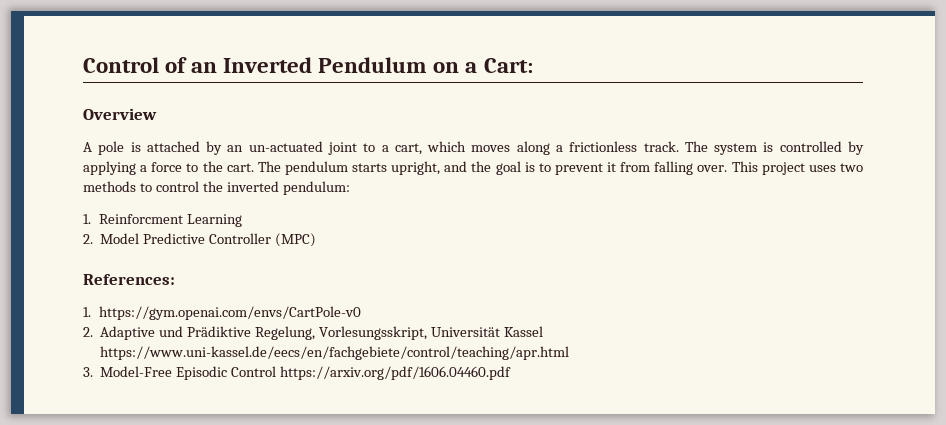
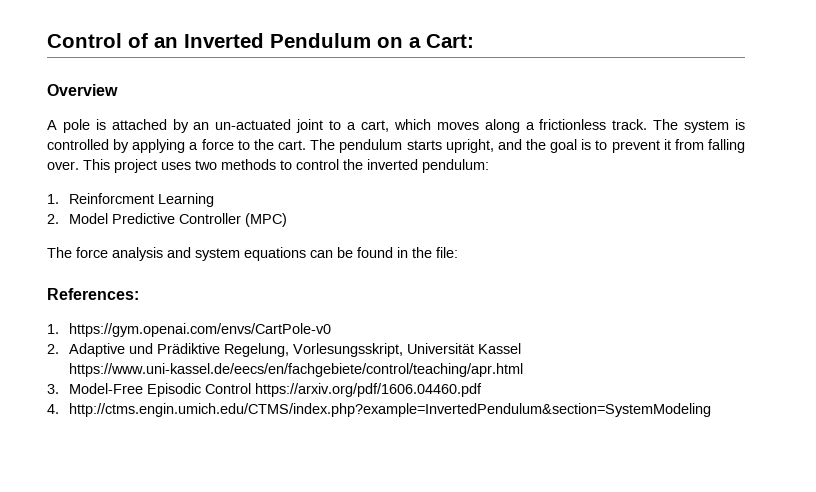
+ The force analysis and system equations can be found in the file:
+ 4. http://ctms.engin.umich.edu/CTMS/index.php?example=InvertedPendulum&section=SystemModeling

